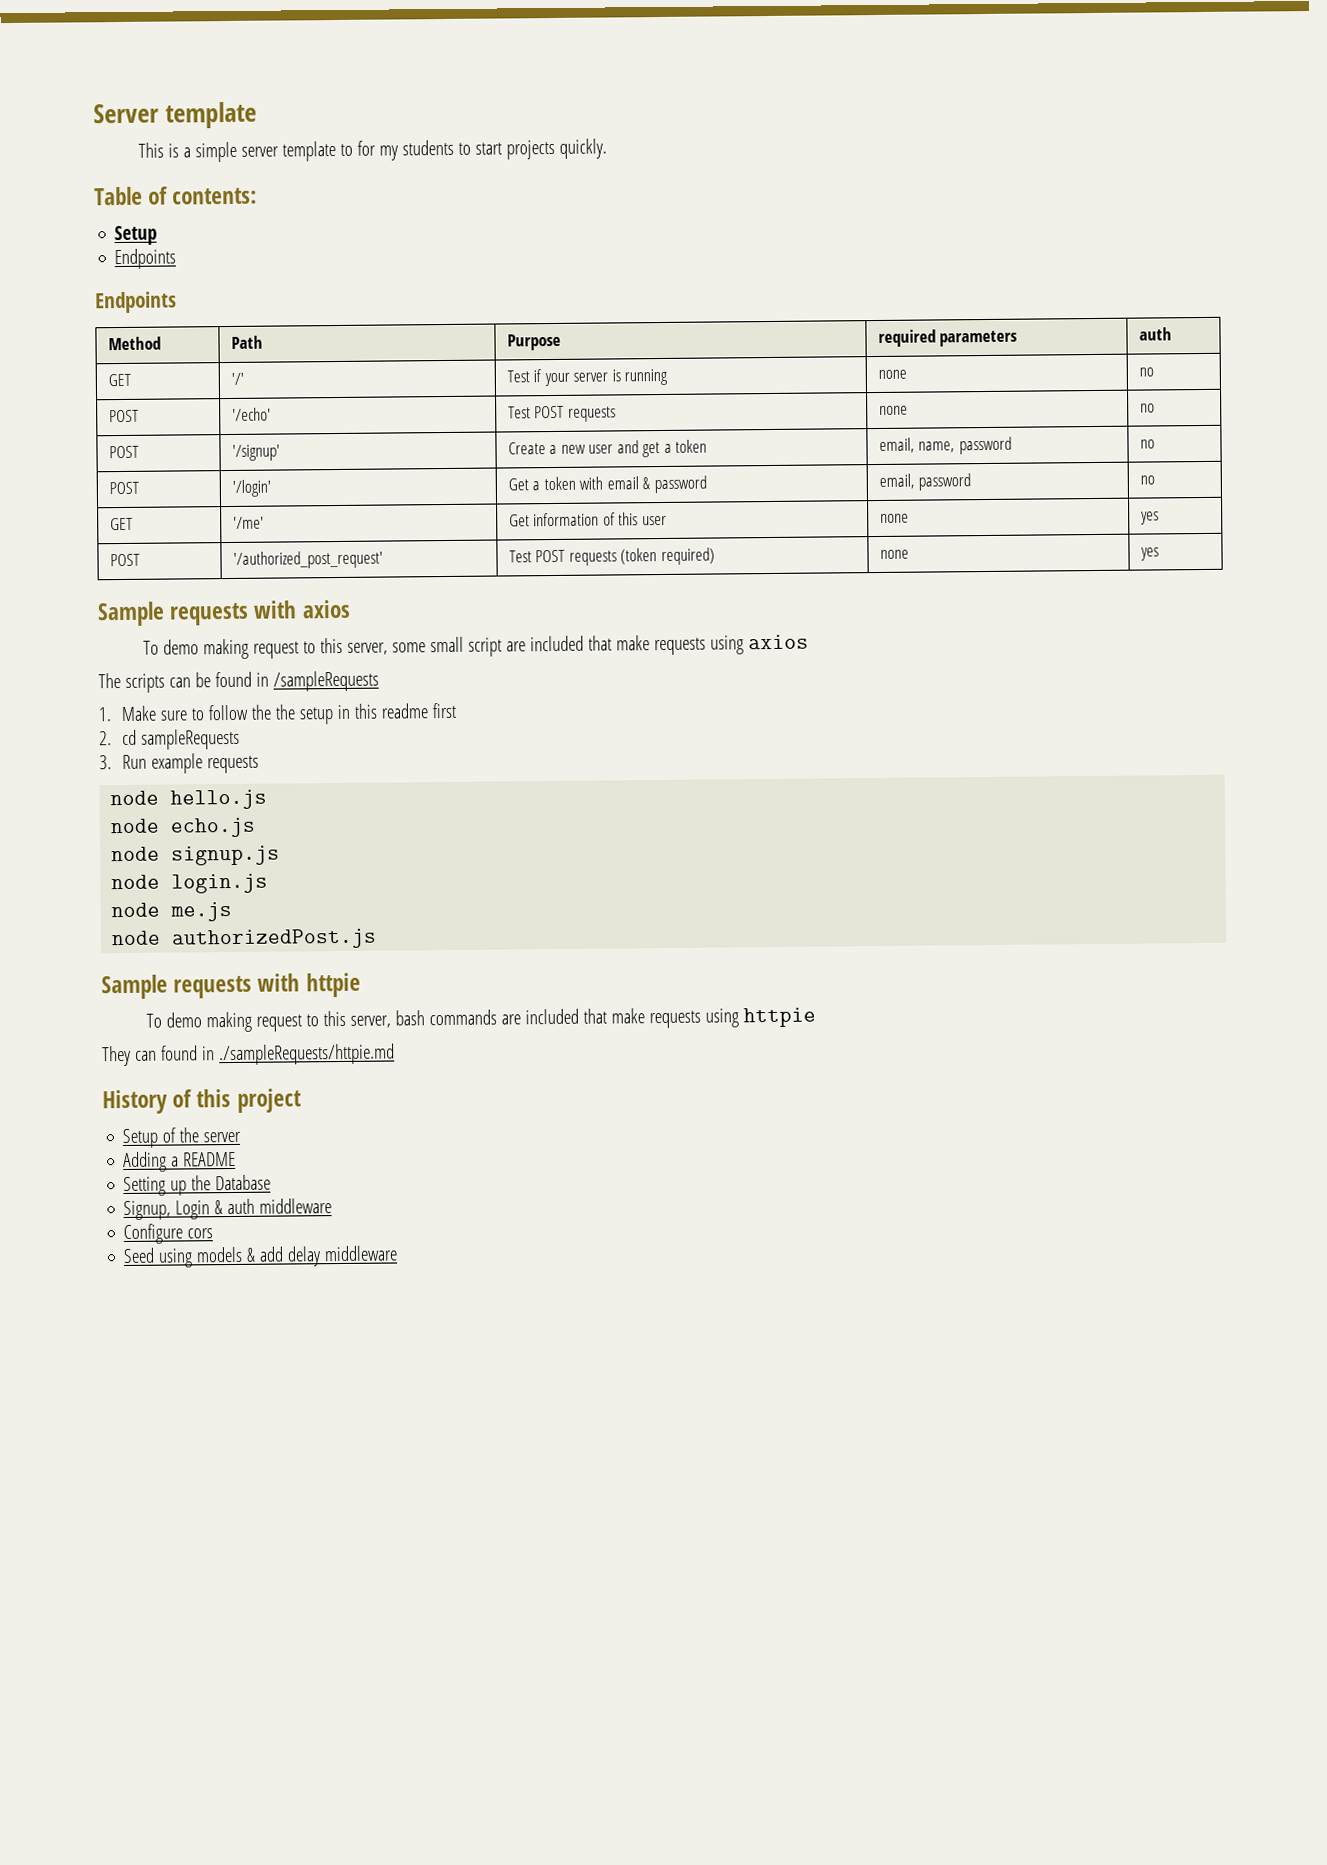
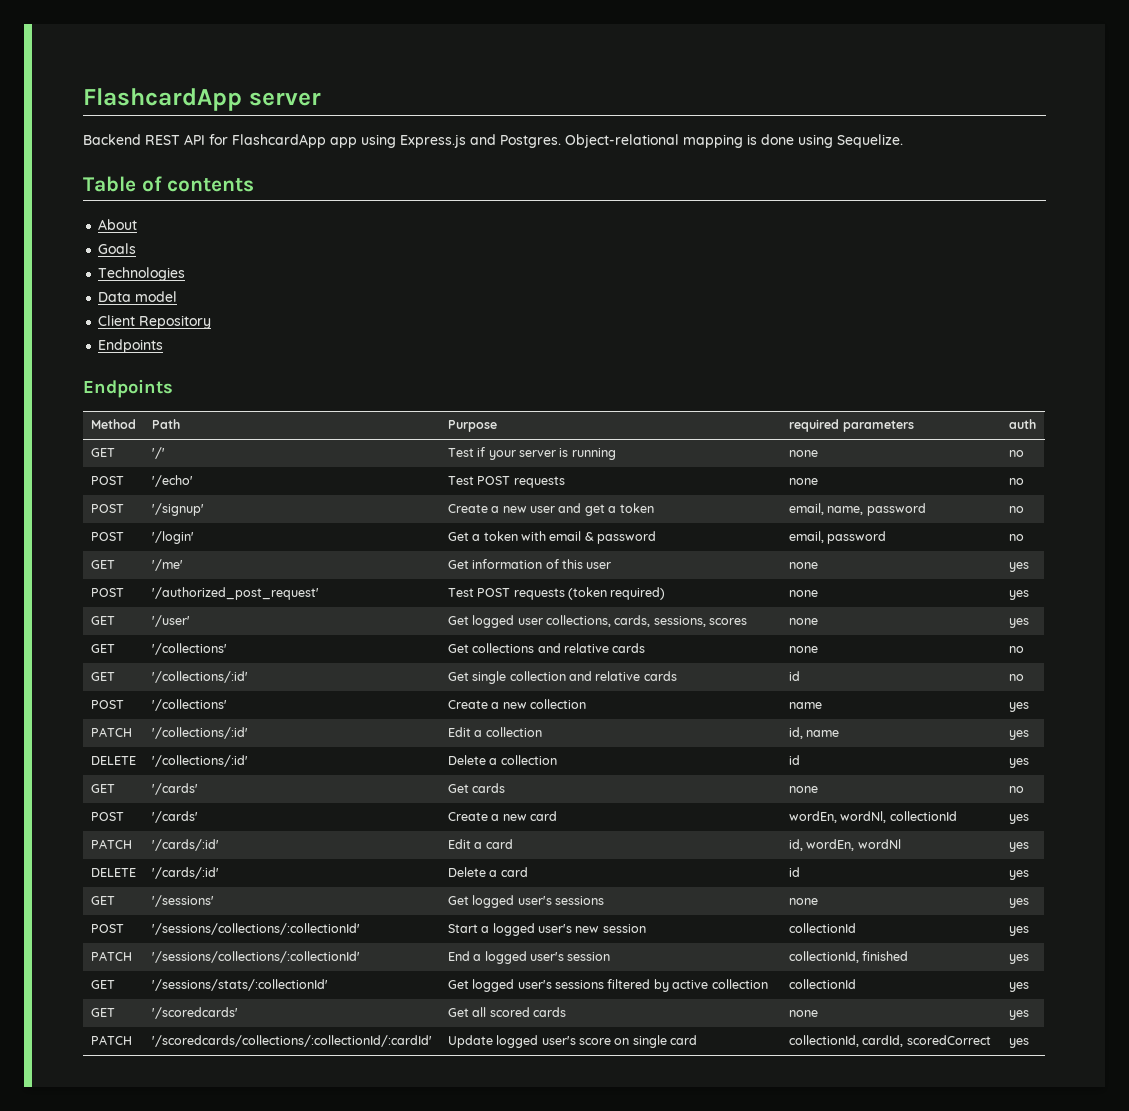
- Server template
- This is a simple server template to for my students to start projects quickly.
- Table of contents:
- Setup
+ FlashcardApp server
+ Backend REST API for FlashcardApp app using Express.js and Postgres. Object-relational mapping is done using Sequelize.
+ Table of contents
+ About
+ Goals
+ Technologies
+ Data model
+ Client Repository
- Sample requests with axios
- To demo making request to this server, some small script are included that make requests using axios
- The scripts can be found in /sampleRequests
- 1. Make sure to follow the the setup in this readme first
- 2. cd sampleRequests
- 3. Run example requests
- node hello.js
- node echo.js
- node signup.js
- node login.js
- node me.js
- node authorizedPost.js
- Sample requests with httpie
- To demo making request to this server, bash commands are included that make requests using httpie
- They can found in ./sampleRequests/httpie.md
- History of this project
- Setup of the server
- Adding a README
- Setting up the Database
- Signup, Login & auth middleware
- Configure cors
- Seed using models & add delay middleware
+ GET | '/user' | Get logged user collections, cards, sessions, scores | none | yes
+ GET | '/collections' | Get collections and relative cards | none | no
+ GET | '/collections/:id' | Get single collection and relative cards | id | no
+ POST | '/collections' | Create a new collection | name | yes
+ PATCH | '/collections/:id' | Edit a collection | id, name | yes
+ DELETE | '/collections/:id' | Delete a collection | id | yes
+ GET | '/cards' | Get cards | none | no
+ POST | '/cards' | Create a new card | wordEn, wordNl, collectionId | yes
+ PATCH | '/cards/:id' | Edit a card | id, wordEn, wordNl | yes
+ DELETE | '/cards/:id' | Delete a card | id | yes
+ GET | '/sessions' | Get logged user's sessions | none | yes
+ POST | '/sessions/collections/:collectionId' | Start a logged user's new session | collectionId | yes
+ PATCH | '/sessions/collections/:collectionId' | End a logged user's session | collectionId, finished | yes
+ GET | '/sessions/stats/:collectionId' | Get logged user's sessions filtered by active collection | collectionId | yes
+ GET | '/scoredcards' | Get all scored cards | none | yes
+ PATCH | '/scoredcards/collections/:collectionId/:cardId' | Update logged user's score on single card | collectionId, cardId, scoredCorrect | yes

